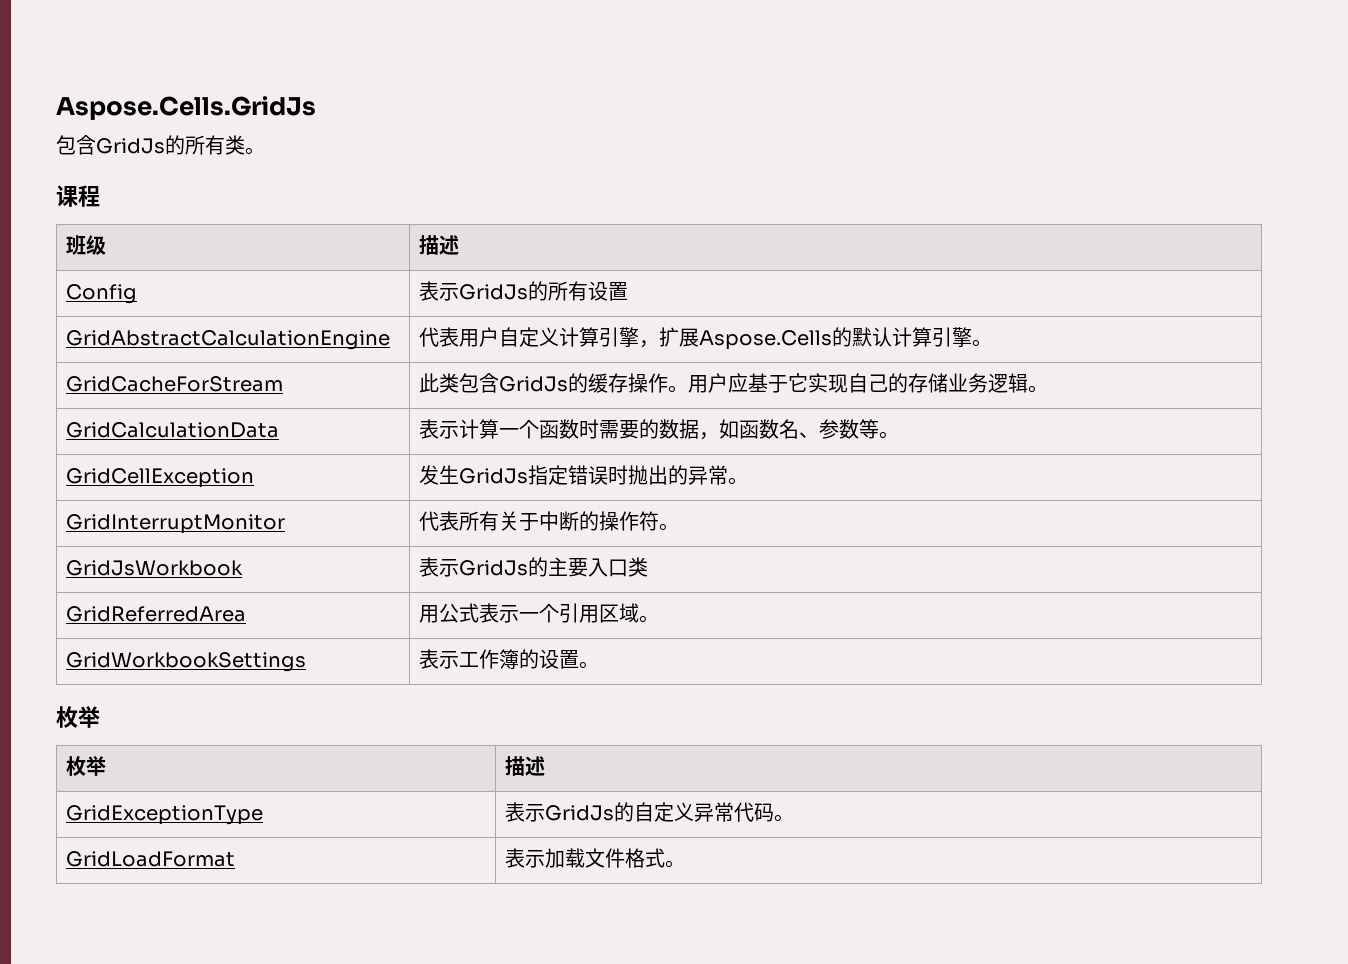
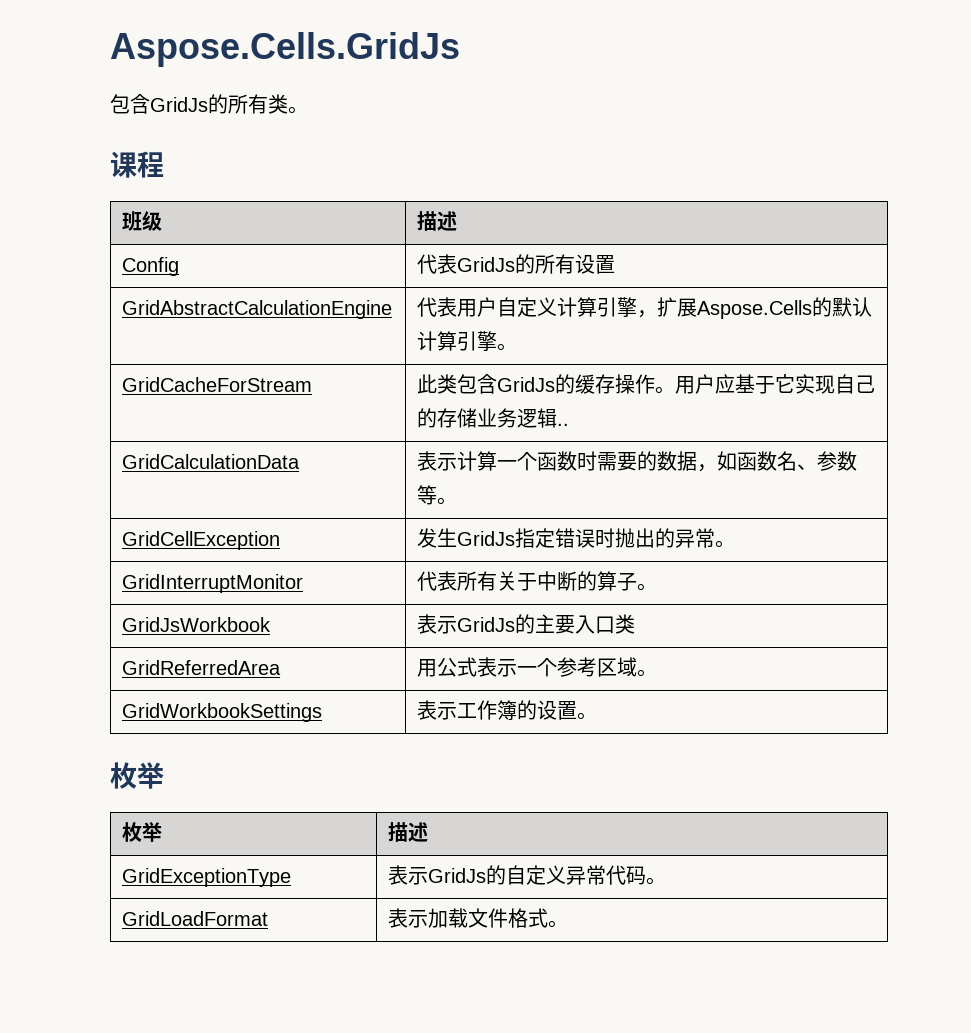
- Config | 表示GridJs的所有设置
+ Config | 代表GridJs的所有设置
- GridCacheForStream | 此类包含GridJs的缓存操作。用户应基于它实现自己的存储业务逻辑。
+ GridCacheForStream | 此类包含GridJs的缓存操作。用户应基于它实现自己的存储业务逻辑..
- GridInterruptMonitor | 代表所有关于中断的操作符。
+ GridInterruptMonitor | 代表所有关于中断的算子。
- GridReferredArea | 用公式表示一个引用区域。
+ GridReferredArea | 用公式表示一个参考区域。

